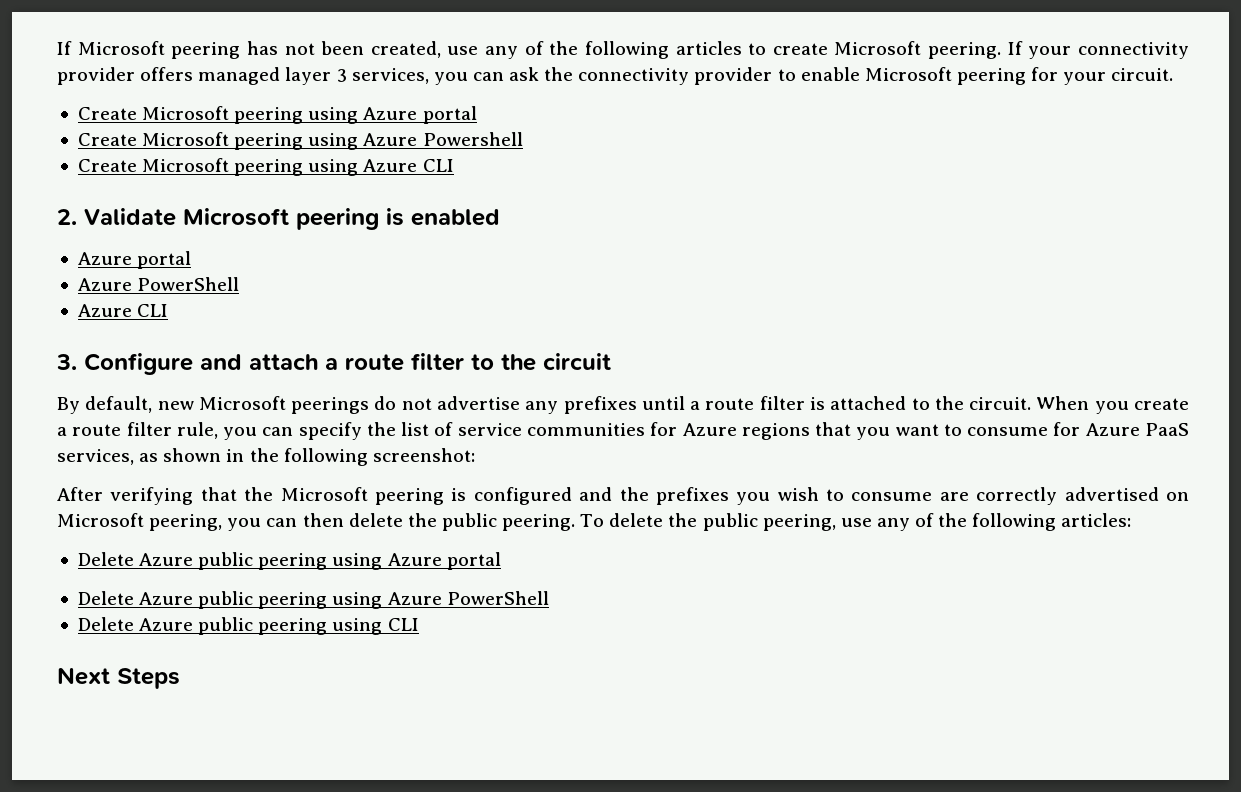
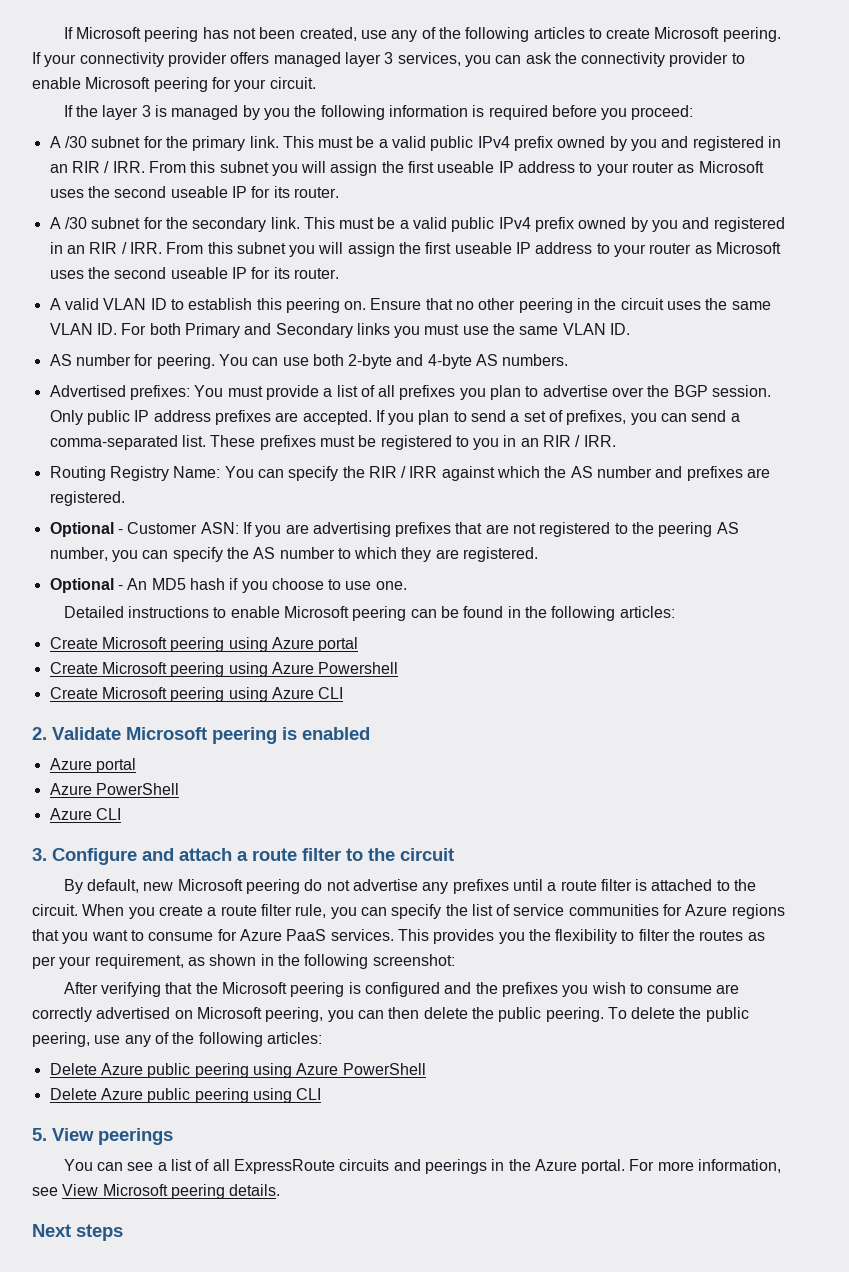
+ If the layer 3 is managed by you the following information is required before you proceed:
+ A /30 subnet for the primary link. This must be a valid public IPv4 prefix owned by you and registered in an RIR / IRR. From this subnet you will assign the first useable IP address to your router as Microsoft uses the second useable IP for its router.
+ A /30 subnet for the secondary link. This must be a valid public IPv4 prefix owned by you and registered in an RIR / IRR. From this subnet you will assign the first useable IP address to your router as Microsoft uses the second useable IP for its router.
+ A valid VLAN ID to establish this peering on. Ensure that no other peering in the circuit uses the same VLAN ID. For both Primary and Secondary links you must use the same VLAN ID.
+ AS number for peering. You can use both 2-byte and 4-byte AS numbers.
+ Advertised prefixes: You must provide a list of all prefixes you plan to advertise over the BGP session. Only public IP address prefixes are accepted. If you plan to send a set of prefixes, you can send a comma-separated list. These prefixes must be registered to you in an RIR / IRR.
+ Routing Registry Name: You can specify the RIR / IRR against which the AS number and prefixes are registered.
+ Optional - Customer ASN: If you are advertising prefixes that are not registered to the peering AS number, you can specify the AS number to which they are registered.
+ Optional - An MD5 hash if you choose to use one.
+ Detailed instructions to enable Microsoft peering can be found in the following articles:
- By default, new Microsoft peerings do not advertise any prefixes until a route filter is attached to the circuit.
+ By default, new Microsoft peering do not advertise any prefixes until a route filter is attached to the circuit.
- When you create a route filter rule, you can specify the list of service communities for Azure regions that you want to consume for Azure PaaS services, as shown in the following screenshot:
+ When you create a route filter rule, you can specify the list of service communities for Azure regions that you want to consume for Azure PaaS services. This provides you the flexibility to filter the routes as per your requirement, as shown in the following screenshot:
- Delete Azure public peering using Azure portal
+ 5. View peerings
+ You can see a list of all ExpressRoute circuits and peerings in the Azure portal. For more information, see View Microsoft peering details.
- Next Steps
+ Next steps

